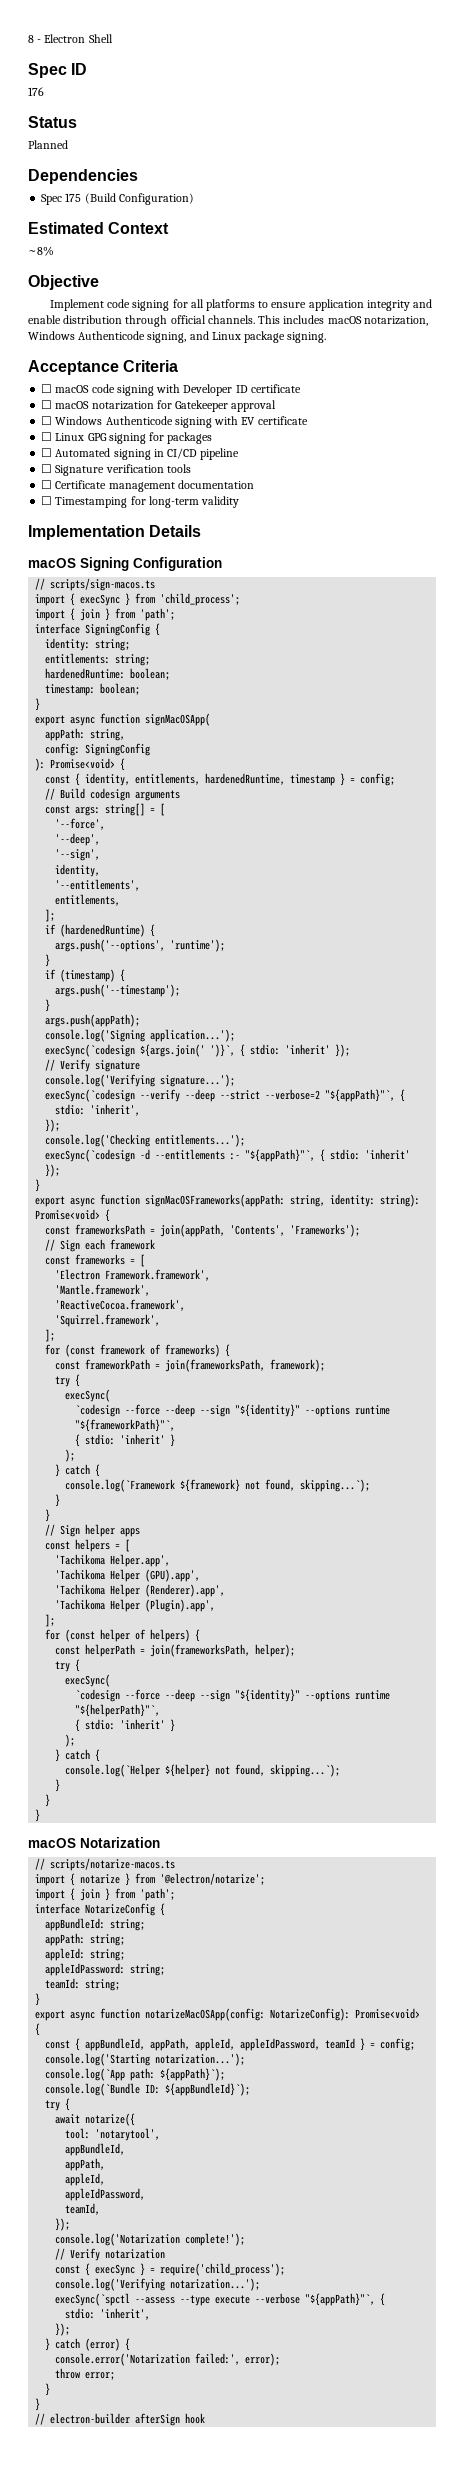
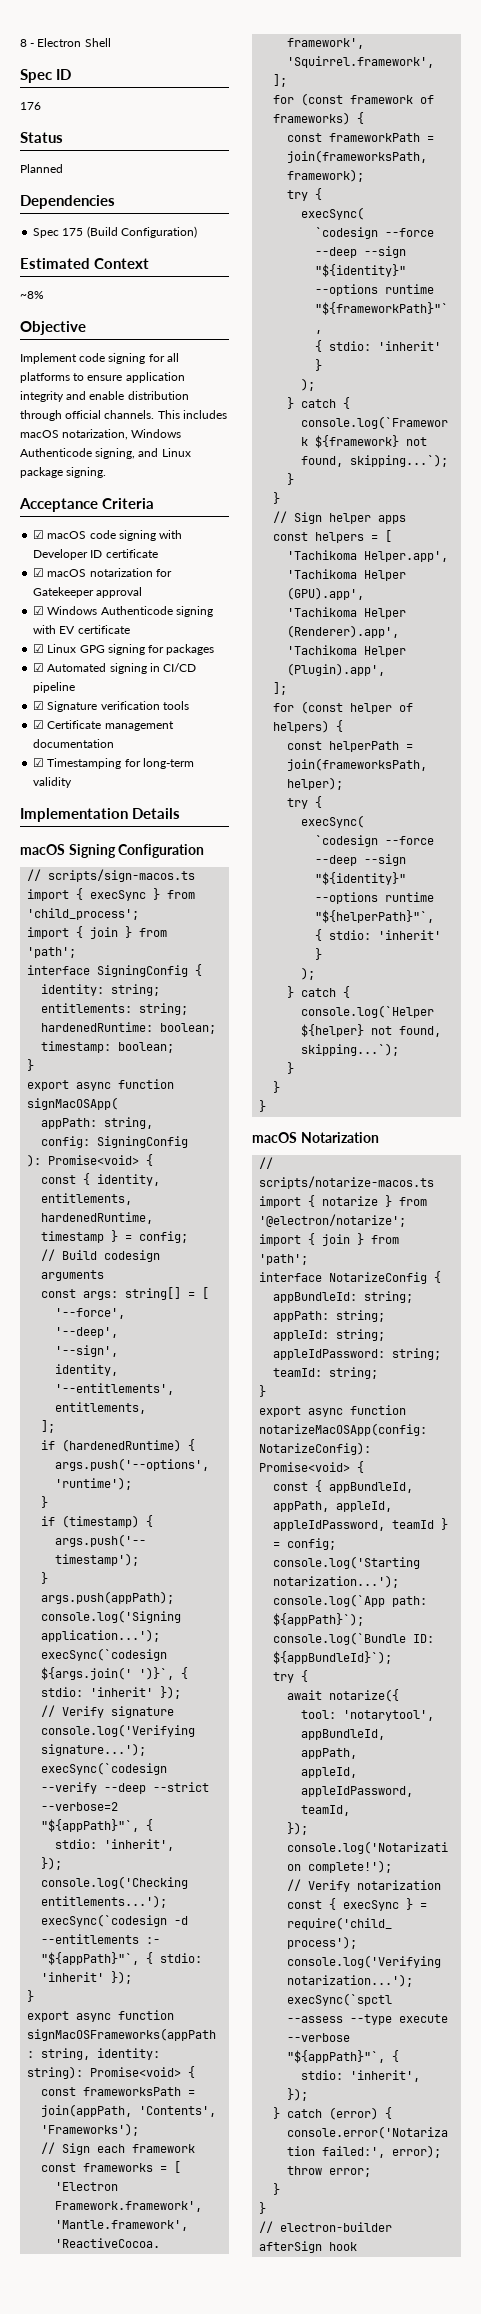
- ☐ macOS code signing with Developer ID certificate
+ ☑ macOS code signing with Developer ID certificate
- ☐ macOS notarization for Gatekeeper approval
+ ☑ macOS notarization for Gatekeeper approval
- ☐ Windows Authenticode signing with EV certificate
+ ☑ Windows Authenticode signing with EV certificate
- ☐ Linux GPG signing for packages
+ ☑ Linux GPG signing for packages
- ☐ Automated signing in CI/CD pipeline
+ ☑ Automated signing in CI/CD pipeline
- ☐ Signature verification tools
+ ☑ Signature verification tools
- ☐ Certificate management documentation
+ ☑ Certificate management documentation
- ☐ Timestamping for long-term validity
+ ☑ Timestamping for long-term validity

